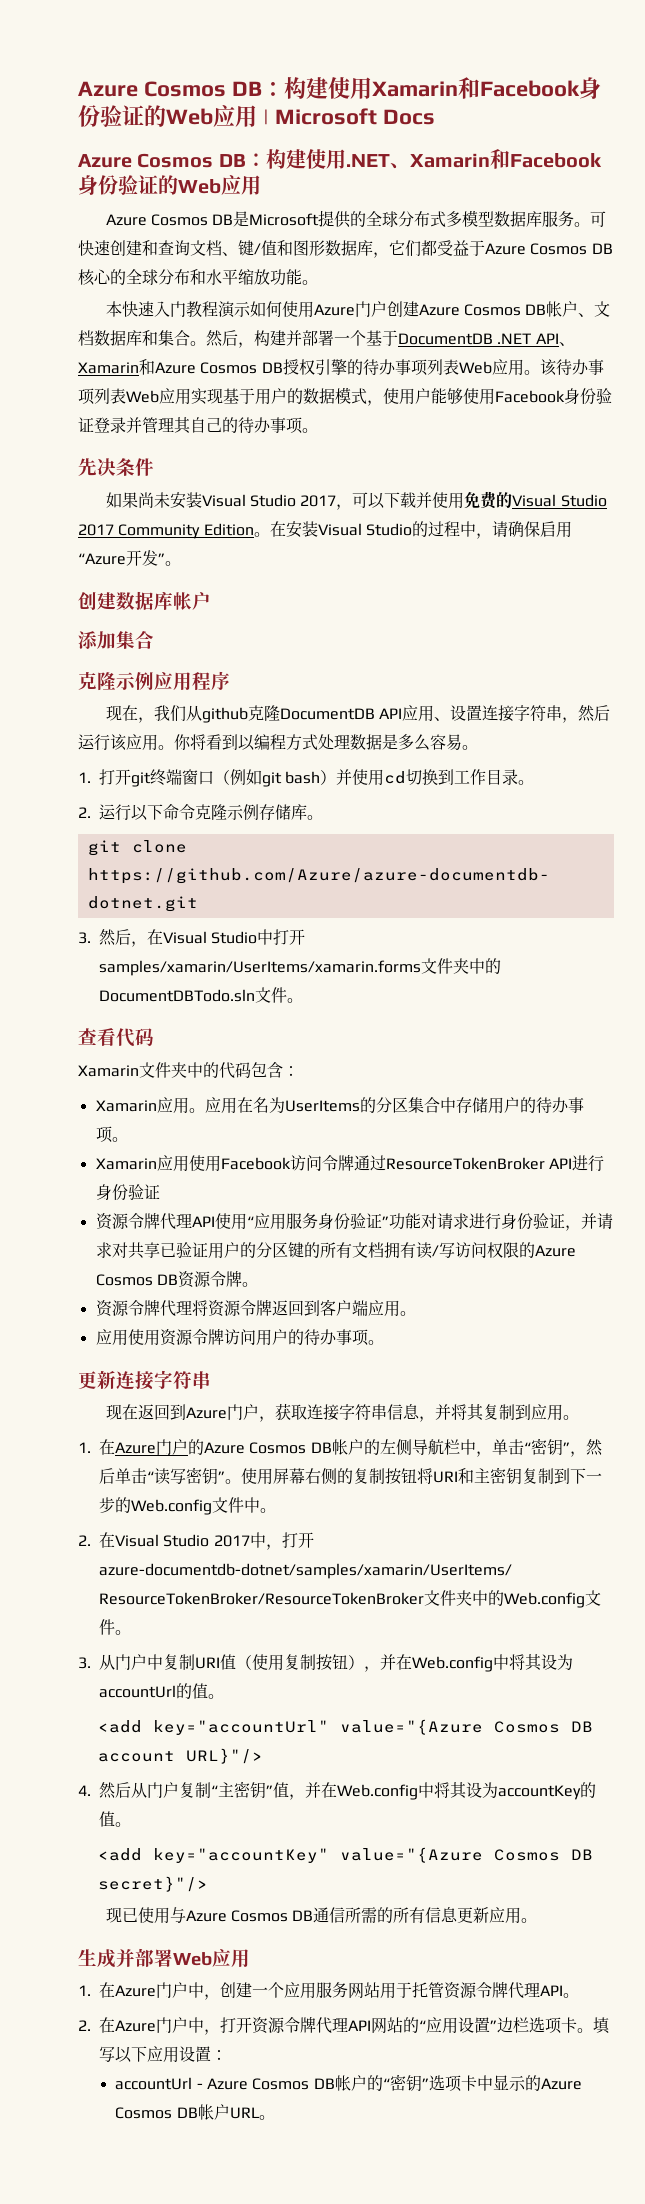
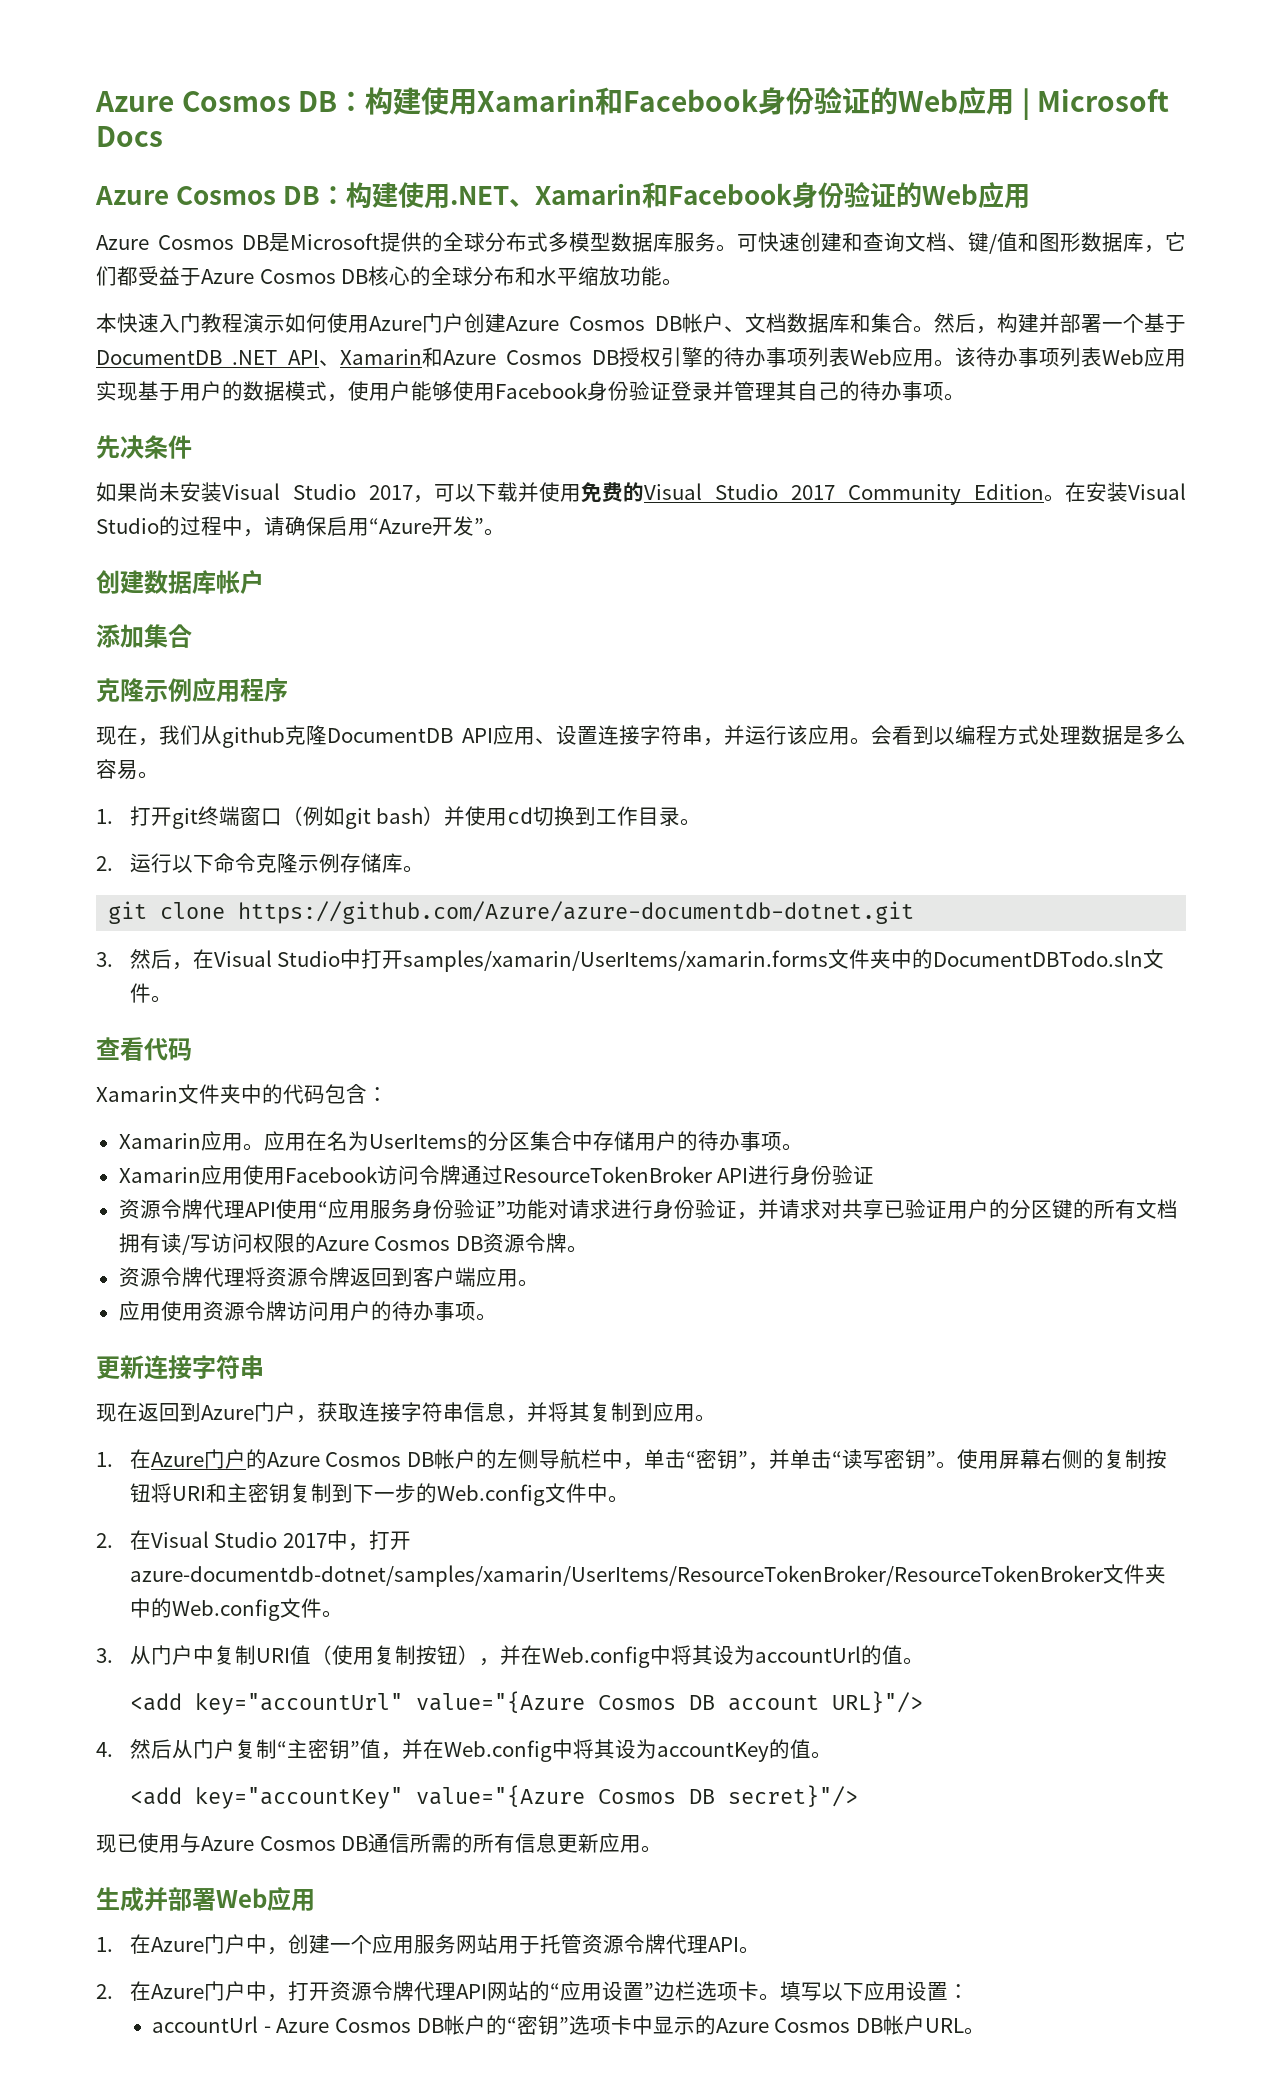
- 现在，我们从github克隆DocumentDB API应用、设置连接字符串，然后运行该应用。
+ 现在，我们从github克隆DocumentDB API应用、设置连接字符串，并运行该应用。
- 你将看到以编程方式处理数据是多么容易。
+ 会看到以编程方式处理数据是多么容易。
- 1.在Azure门户的Azure Cosmos DB帐户的左侧导航栏中，单击“密钥”，然后单击“读写密钥”。
+ 1.在Azure门户的Azure Cosmos DB帐户的左侧导航栏中，单击“密钥”，并单击“读写密钥”。

